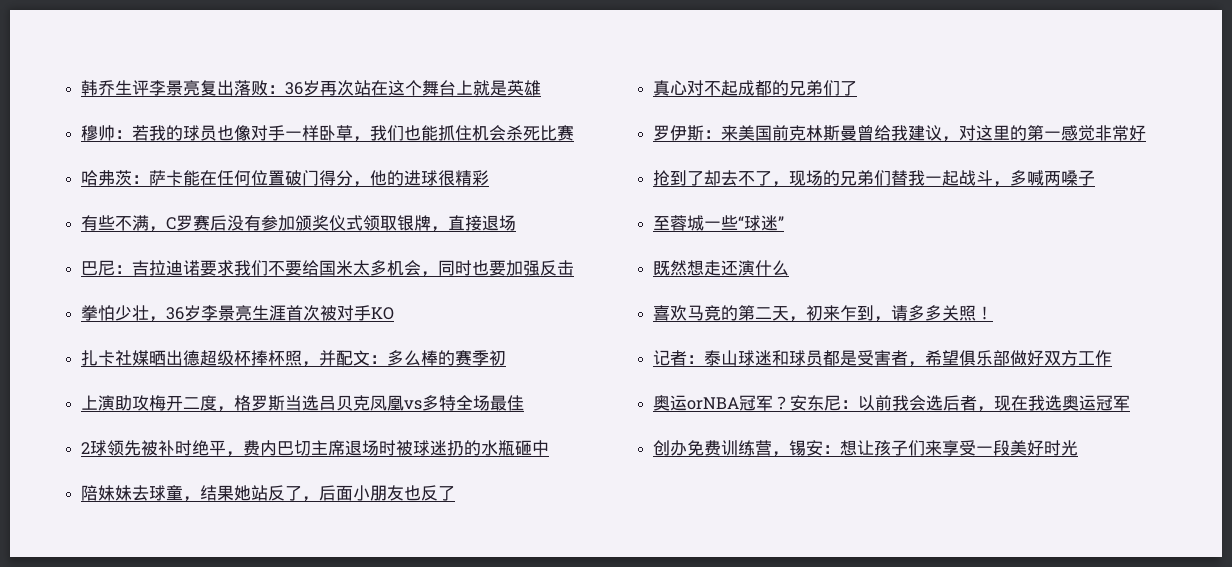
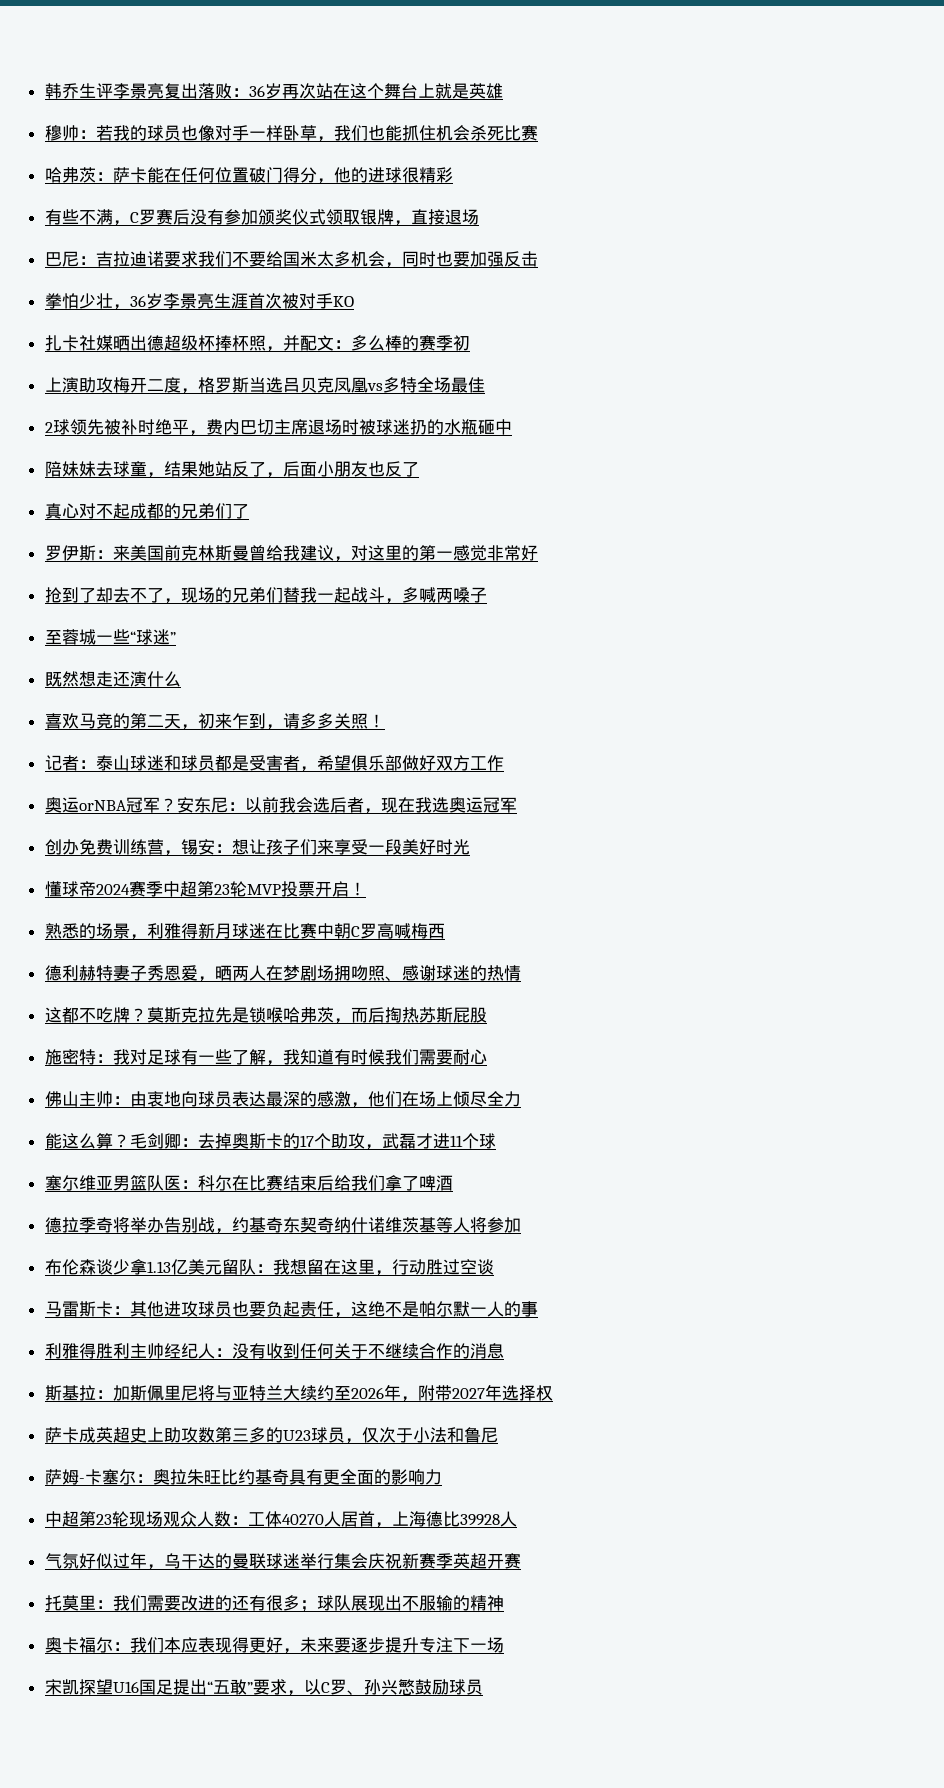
+ 懂球帝2024赛季中超第23轮MVP投票开启！
+ 熟悉的场景，利雅得新月球迷在比赛中朝C罗高喊梅西
+ 德利赫特妻子秀恩爱，晒两人在梦剧场拥吻照、感谢球迷的热情
+ 这都不吃牌？莫斯克拉先是锁喉哈弗茨，而后掏热苏斯屁股
+ 施密特：我对足球有一些了解，我知道有时候我们需要耐心
+ 佛山主帅：由衷地向球员表达最深的感激，他们在场上倾尽全力
+ 能这么算？毛剑卿：去掉奥斯卡的17个助攻，武磊才进11个球
+ 塞尔维亚男篮队医：科尔在比赛结束后给我们拿了啤酒
+ 德拉季奇将举办告别战，约基奇东契奇纳什诺维茨基等人将参加
+ 布伦森谈少拿1.13亿美元留队：我想留在这里，行动胜过空谈
+ 马雷斯卡：其他进攻球员也要负起责任，这绝不是帕尔默一人的事
+ 利雅得胜利主帅经纪人：没有收到任何关于不继续合作的消息
+ 斯基拉：加斯佩里尼将与亚特兰大续约至2026年，附带2027年选择权
+ 萨卡成英超史上助攻数第三多的U23球员，仅次于小法和鲁尼
+ 萨姆-卡塞尔：奥拉朱旺比约基奇具有更全面的影响力
+ 中超第23轮现场观众人数：工体40270人居首，上海德比39928人
+ 气氛好似过年，乌干达的曼联球迷举行集会庆祝新赛季英超开赛
+ 托莫里：我们需要改进的还有很多；球队展现出不服输的精神
+ 奥卡福尔：我们本应表现得更好，未来要逐步提升专注下一场
+ 宋凯探望U16国足提出“五敢”要求，以C罗、孙兴慜鼓励球员

